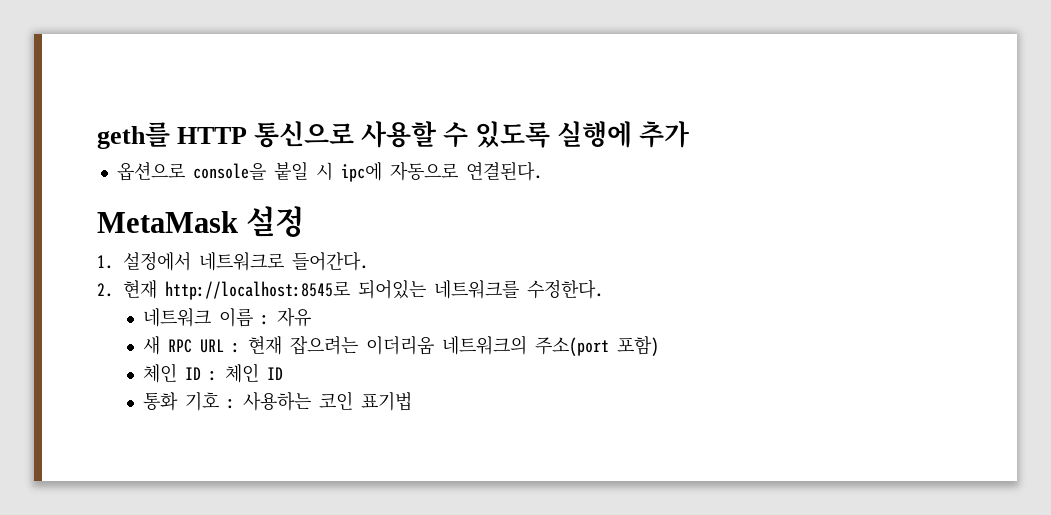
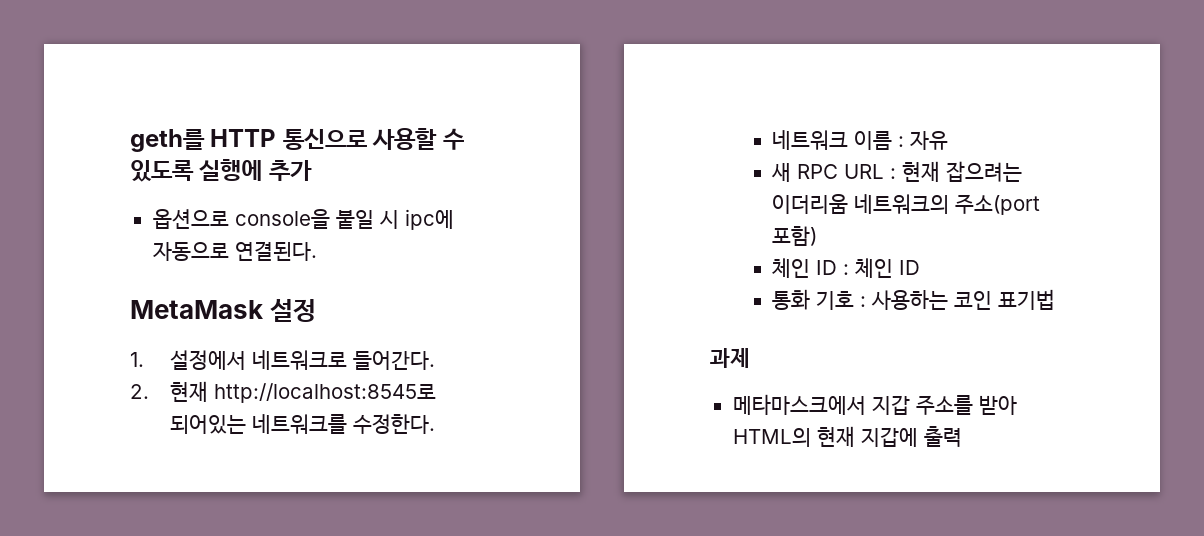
+ 과제
+ 메타마스크에서 지갑 주소를 받아 HTML의 현재 지갑에 출력

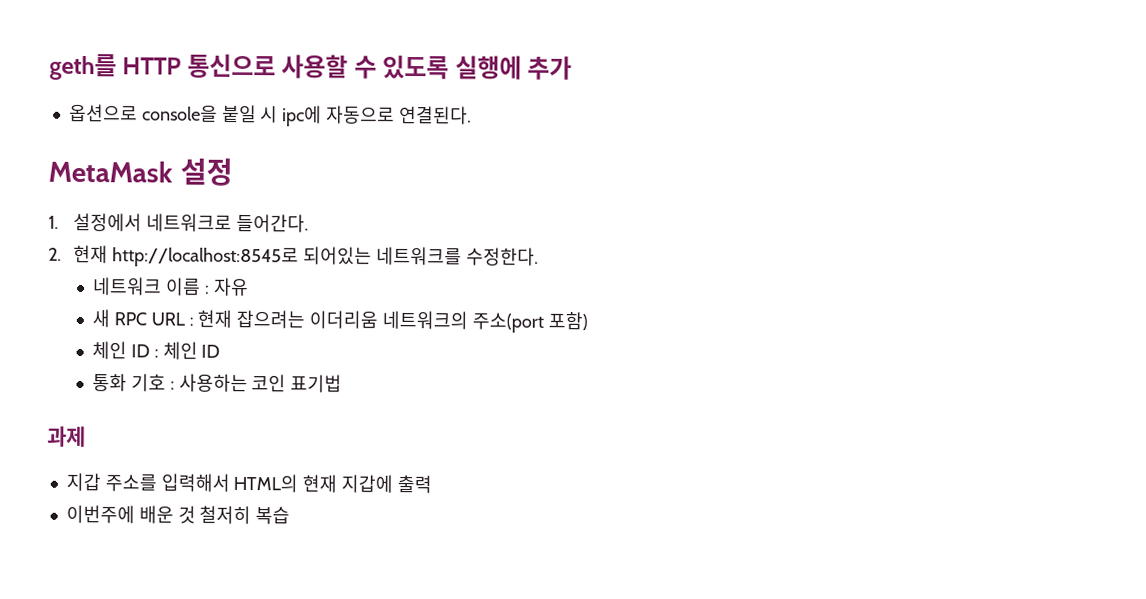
- 메타마스크에서 지갑 주소를 받아 HTML의 현재 지갑에 출력
+ 지갑 주소를 입력해서 HTML의 현재 지갑에 출력
+ 이번주에 배운 것 철저히 복습

